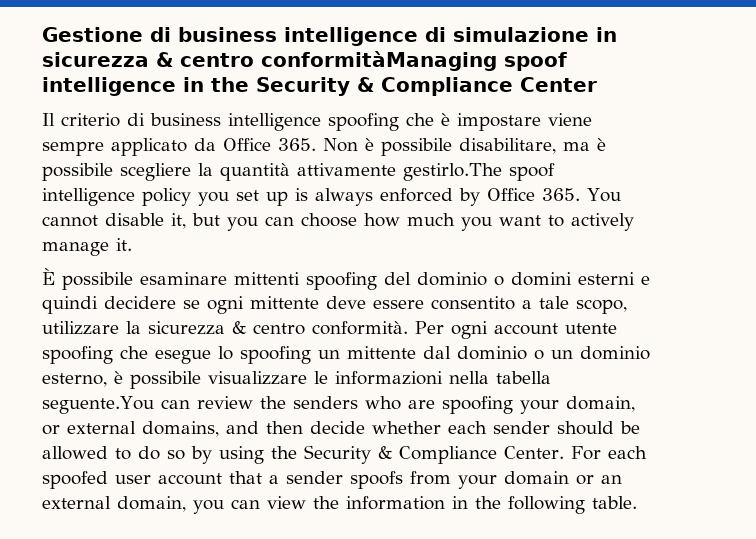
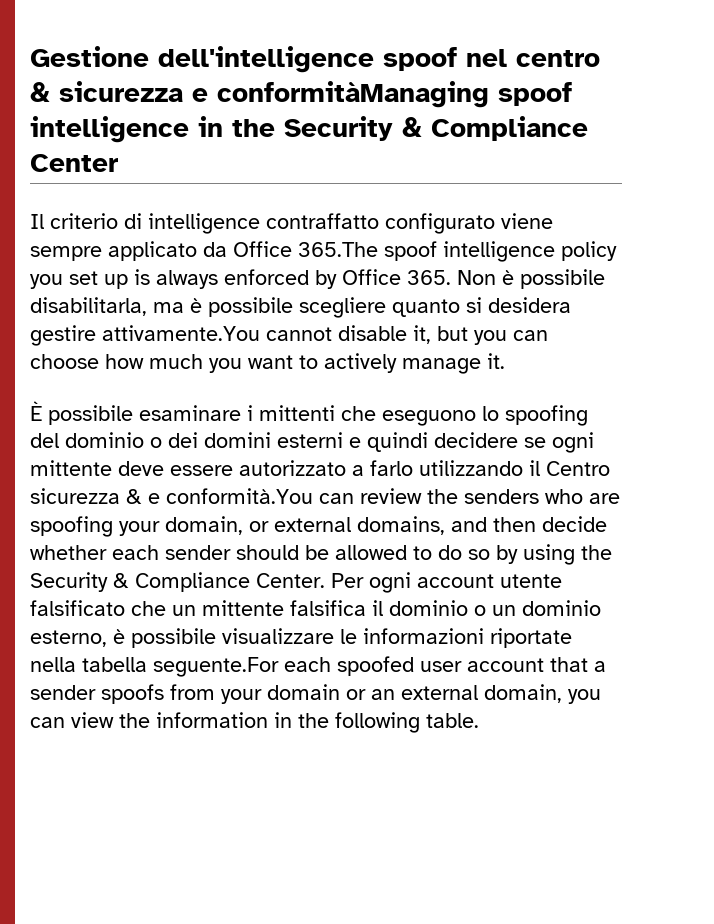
- Gestione di business intelligence di simulazione in sicurezza & centro conformitàManaging spoof intelligence in the Security & Compliance Center
+ Gestione dell'intelligence spoof nel centro & sicurezza e conformitàManaging spoof intelligence in the Security & Compliance Center
- Il criterio di business intelligence spoofing che è impostare viene sempre applicato da Office 365. Non è possibile disabilitare, ma è possibile scegliere la quantità attivamente gestirlo.The spoof intelligence policy you set up is always enforced by Office 365. You cannot disable it, but you can choose how much you want to actively manage it.
+ Il criterio di intelligence contraffatto configurato viene sempre applicato da Office 365.The spoof intelligence policy you set up is always enforced by Office 365. Non è possibile disabilitarla, ma è possibile scegliere quanto si desidera gestire attivamente.You cannot disable it, but you can choose how much you want to actively manage it.
- È possibile esaminare mittenti spoofing del dominio o domini esterni e quindi decidere se ogni mittente deve essere consentito a tale scopo, utilizzare la sicurezza & centro conformità. Per ogni account utente spoofing che esegue lo spoofing un mittente dal dominio o un dominio esterno, è possibile visualizzare le informazioni nella tabella seguente.You can review the senders who are spoofing your domain, or external domains, and then decide whether each sender should be allowed to do so by using the Security & Compliance Center.
+ È possibile esaminare i mittenti che eseguono lo spoofing del dominio o dei domini esterni e quindi decidere se ogni mittente deve essere autorizzato a farlo utilizzando il Centro sicurezza & e conformità.You can review the senders who are spoofing your domain, or external domains, and then decide whether each sender should be allowed to do so by using the Security & Compliance Center.
- For each spoofed user account that a sender spoofs from your domain or an external domain, you can view the information in the following table.
+ Per ogni account utente falsificato che un mittente falsifica il dominio o un dominio esterno, è possibile visualizzare le informazioni riportate nella tabella seguente.For each spoofed user account that a sender spoofs from your domain or an external domain, you can view the information in the following table.

